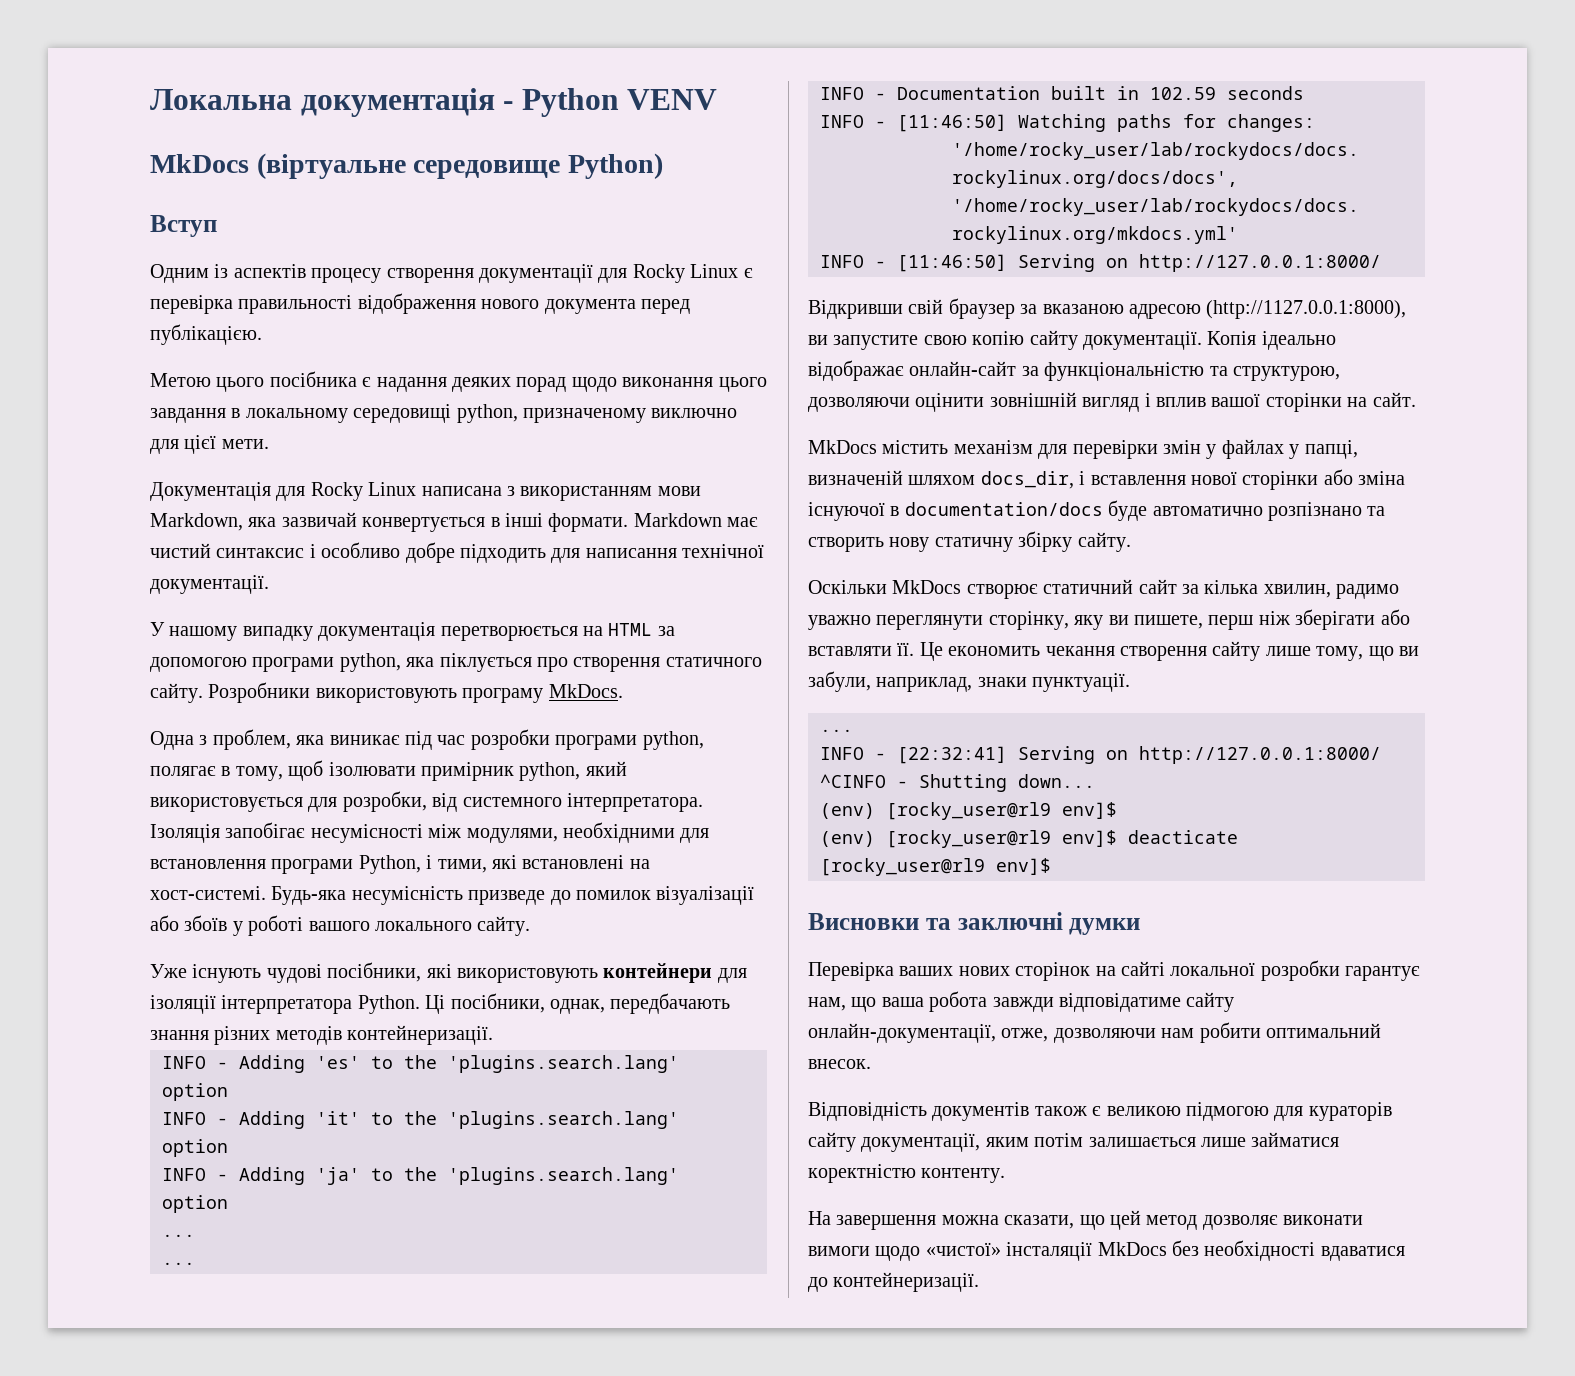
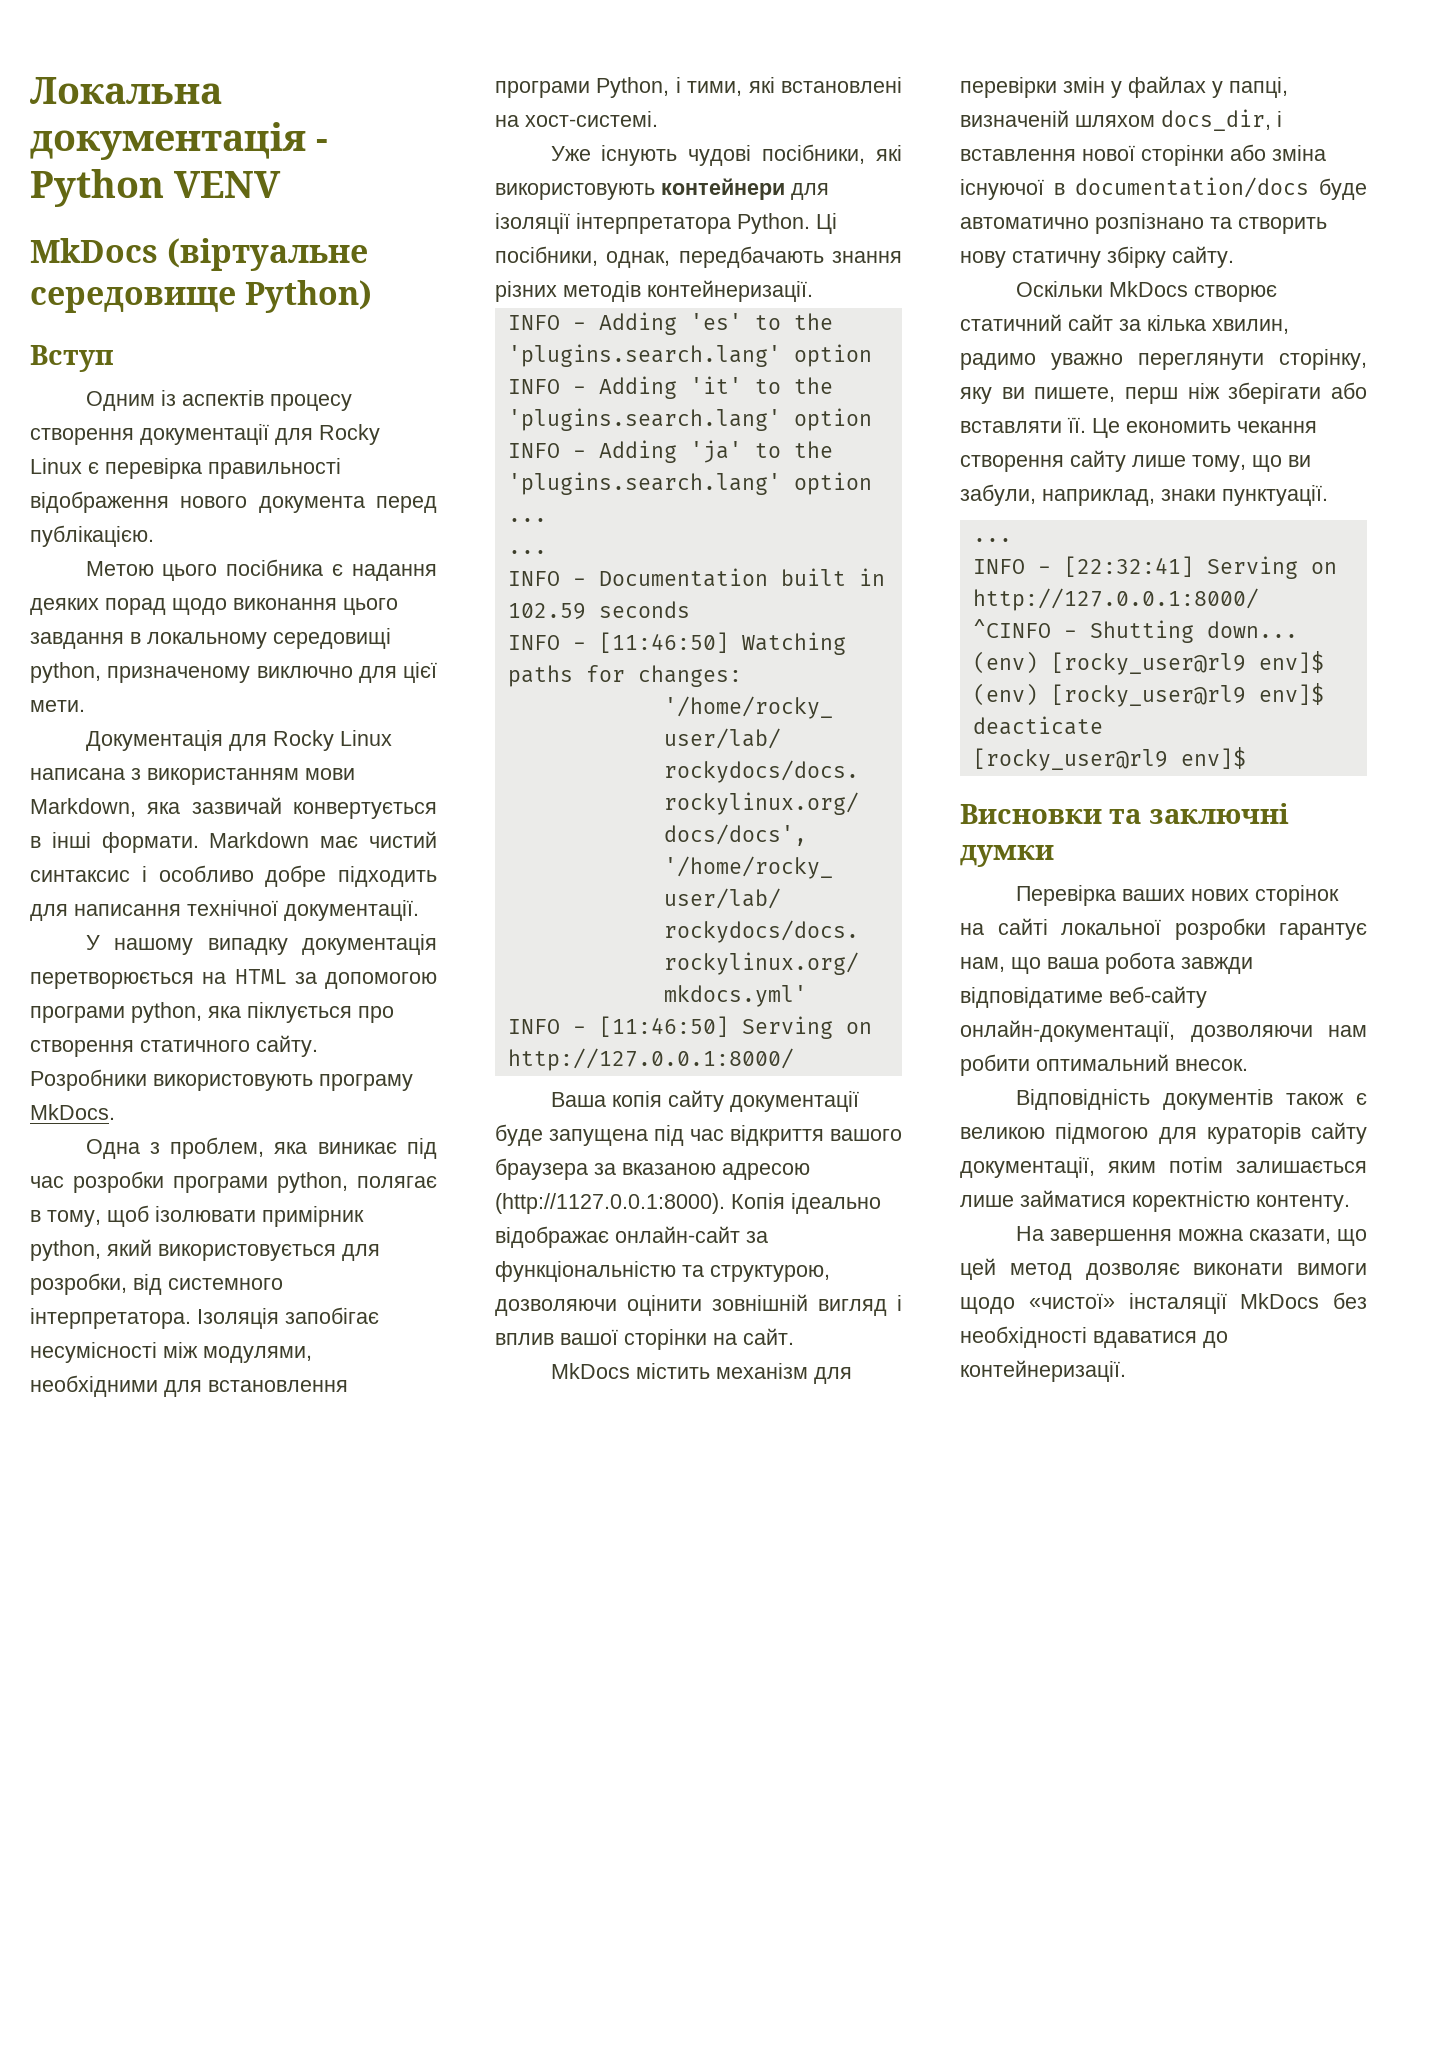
- Будь-яка несумісність призведе до помилок візуалізації або збоїв у роботі вашого локального сайту.
- Відкривши свій браузер за вказаною адресою (http://1127.0.0.1:8000), ви запустите свою копію сайту документації. Копія ідеально відображає онлайн-сайт за функціональністю та структурою, дозволяючи оцінити зовнішній вигляд і вплив вашої сторінки на сайт.
+ Ваша копія сайту документації буде запущена під час відкриття вашого браузера за вказаною адресою (http://1127.0.0.1:8000). Копія ідеально відображає онлайн-сайт за функціональністю та структурою, дозволяючи оцінити зовнішній вигляд і вплив вашої сторінки на сайт.
- Перевірка ваших нових сторінок на сайті локальної розробки гарантує нам, що ваша робота завжди відповідатиме сайту онлайн-документації, отже, дозволяючи нам робити оптимальний внесок.
+ Перевірка ваших нових сторінок на сайті локальної розробки гарантує нам, що ваша робота завжди відповідатиме веб-сайту онлайн-документації, дозволяючи нам робити оптимальний внесок.

